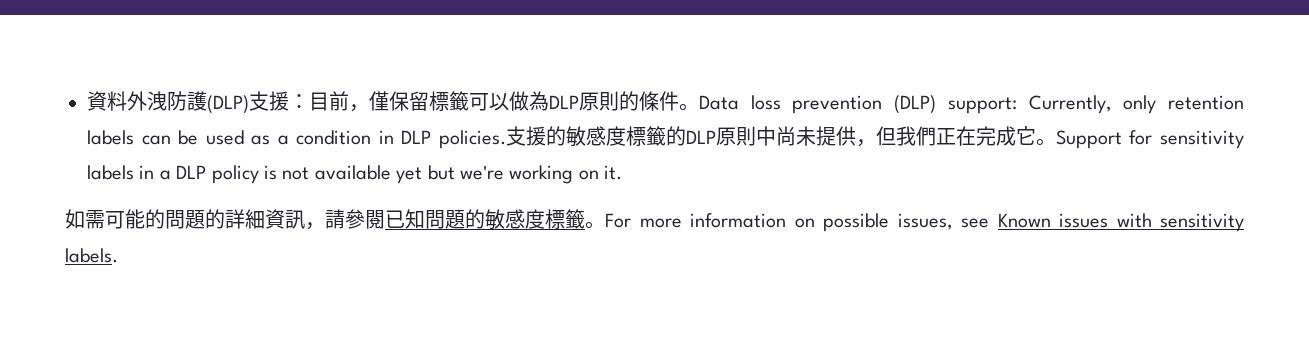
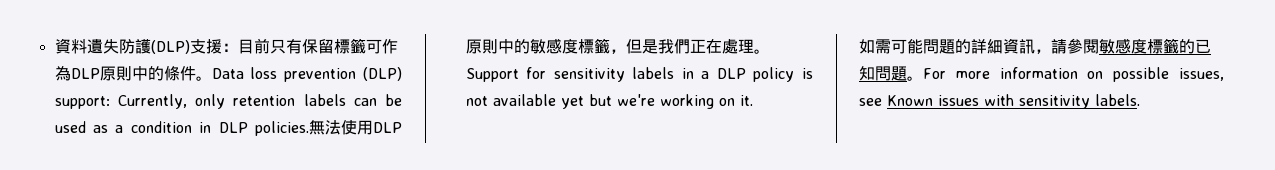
- 資料外洩防護(DLP)支援：目前，僅保留標籤可以做為DLP原則的條件。
+ 資料遺失防護(DLP)支援：目前只有保留標籤可作為DLP原則中的條件。
- 支援的敏感度標籤的DLP原則中尚未提供，但我們正在完成它。
+ 無法使用DLP原則中的敏感度標籤，但是我們正在處理。
- 如需可能的問題的詳細資訊，請參閱已知問題的敏感度標籤。
+ 如需可能問題的詳細資訊，請參閱敏感度標籤的已知問題。

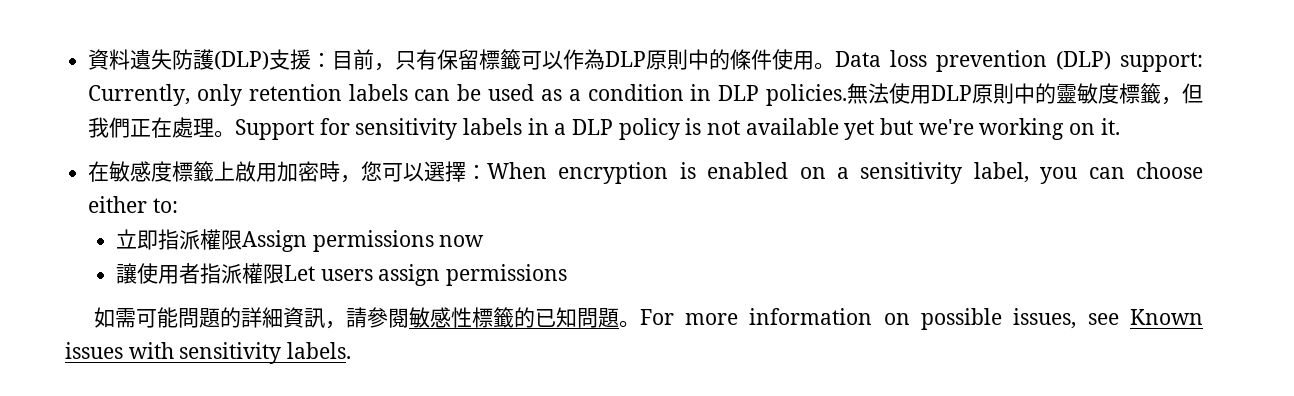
- 資料遺失防護(DLP)支援：目前只有保留標籤可作為DLP原則中的條件。
+ 資料遺失防護(DLP)支援：目前，只有保留標籤可以作為DLP原則中的條件使用。
- 無法使用DLP原則中的敏感度標籤，但是我們正在處理。
+ 無法使用DLP原則中的靈敏度標籤，但我們正在處理。
+ 在敏感度標籤上啟用加密時，您可以選擇：When encryption is enabled on a sensitivity label, you can choose either to:
+ 立即指派權限Assign permissions now
+ 讓使用者指派權限Let users assign permissions
- 如需可能問題的詳細資訊，請參閱敏感度標籤的已知問題。
+ 如需可能問題的詳細資訊，請參閱敏感性標籤的已知問題。

